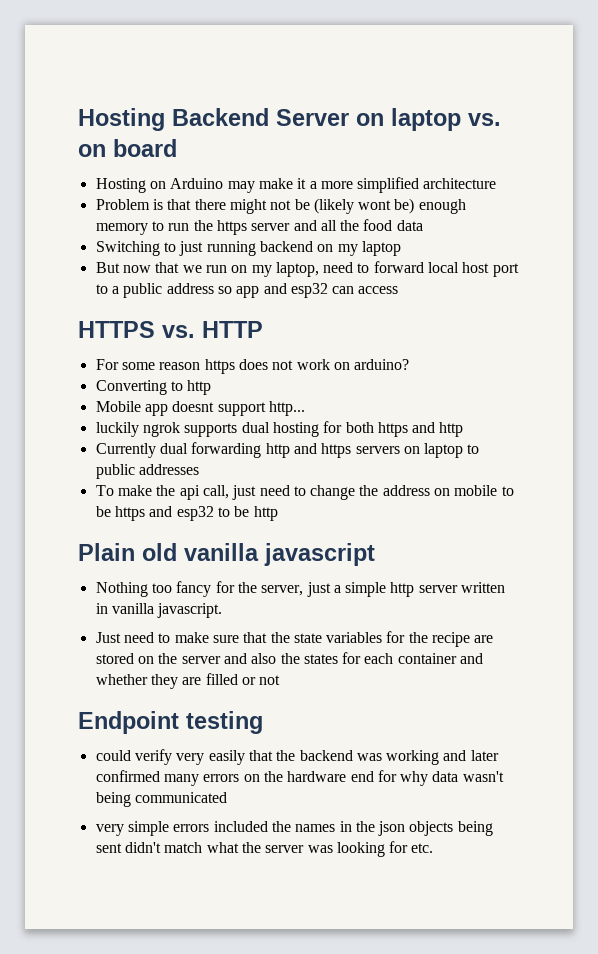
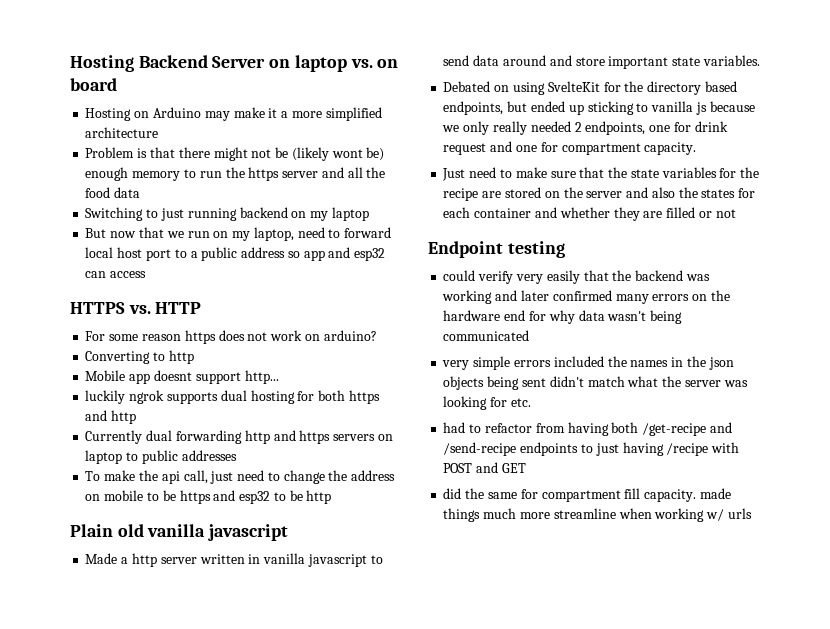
- Nothing too fancy for the server, just a simple http server written in vanilla javascript.
+ Made a http server written in vanilla javascript to send data around and store important state variables.
+ Debated on using SvelteKit for the directory based endpoints, but ended up sticking to vanilla js because we only really needed 2 endpoints, one for drink request and one for compartment capacity.
+ had to refactor from having both /get-recipe and /send-recipe endpoints to just having /recipe with POST and GET
+ did the same for compartment fill capacity. made things much more streamline when working w/ urls

